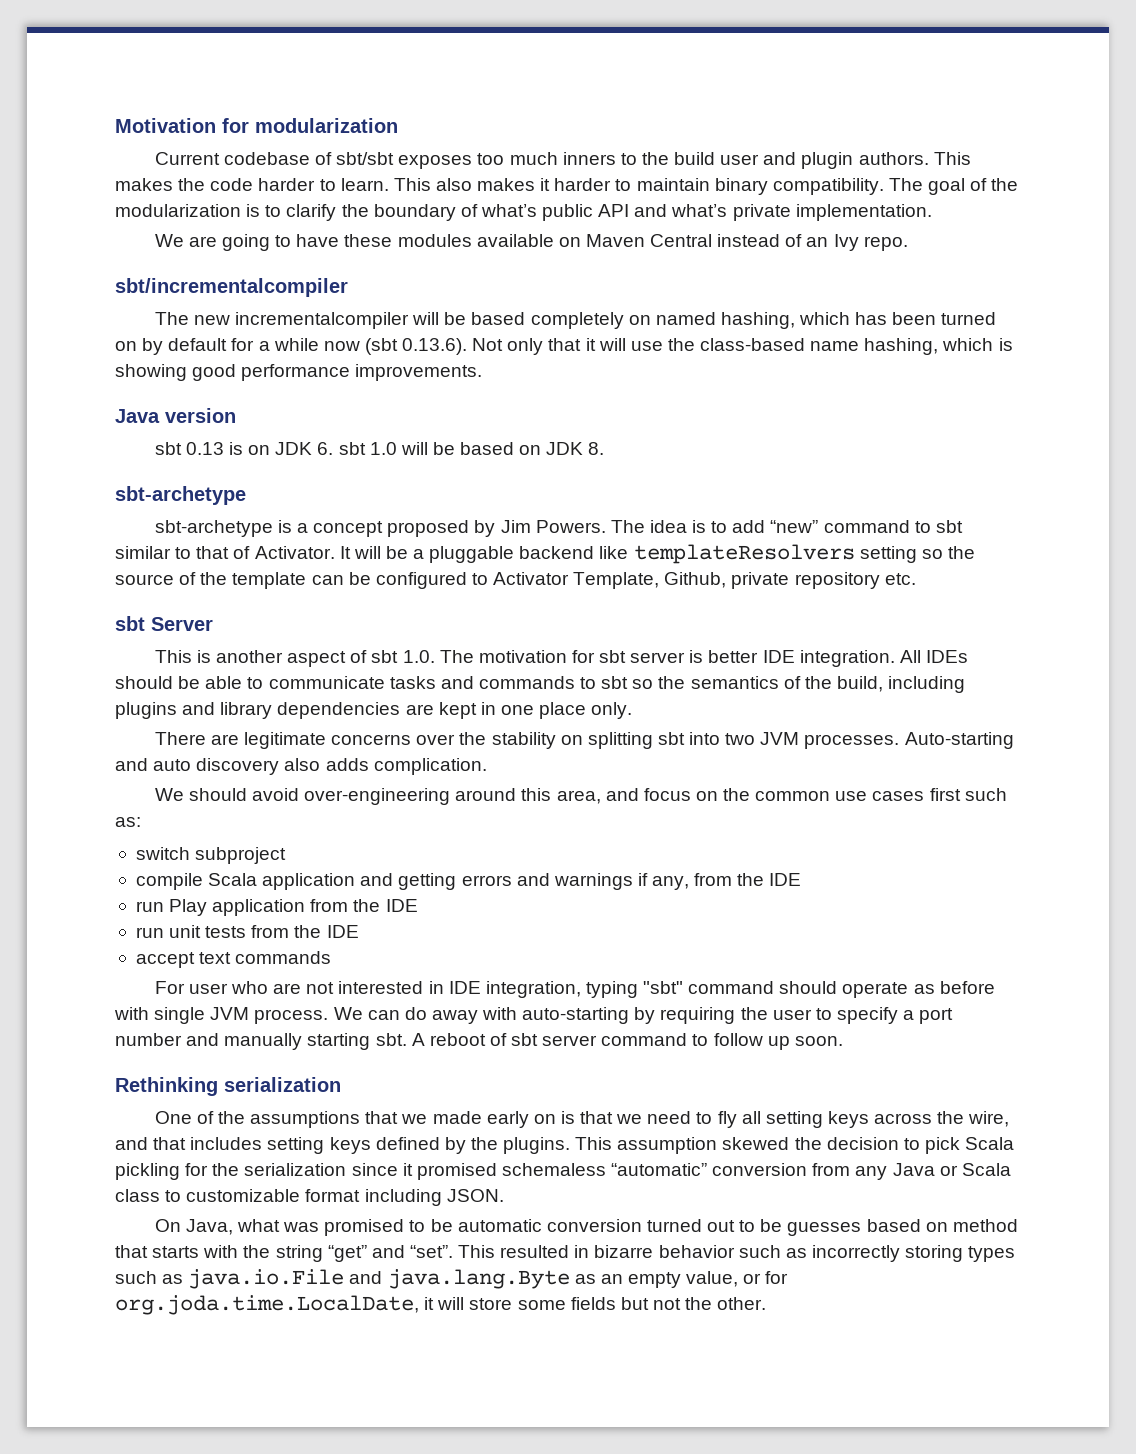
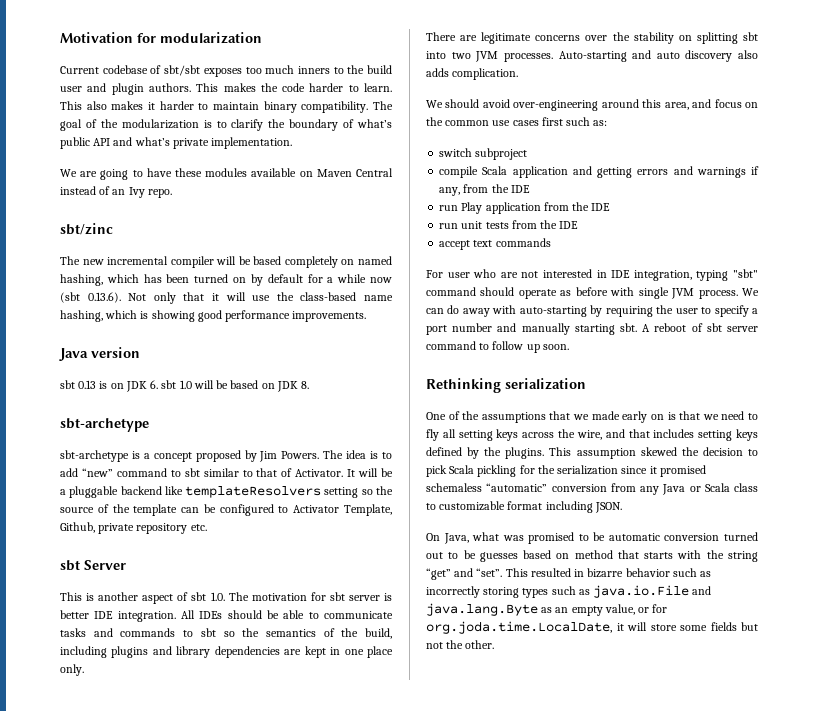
- sbt/incrementalcompiler
+ sbt/zinc
- The new incrementalcompiler will be based completely on named hashing, which has been turned on by default for a while now (sbt 0.13.6). Not only that it will use the class-based name hashing, which is showing good performance improvements.
+ The new incremental compiler will be based completely on named hashing, which has been turned on by default for a while now (sbt 0.13.6). Not only that it will use the class-based name hashing, which is showing good performance improvements.

